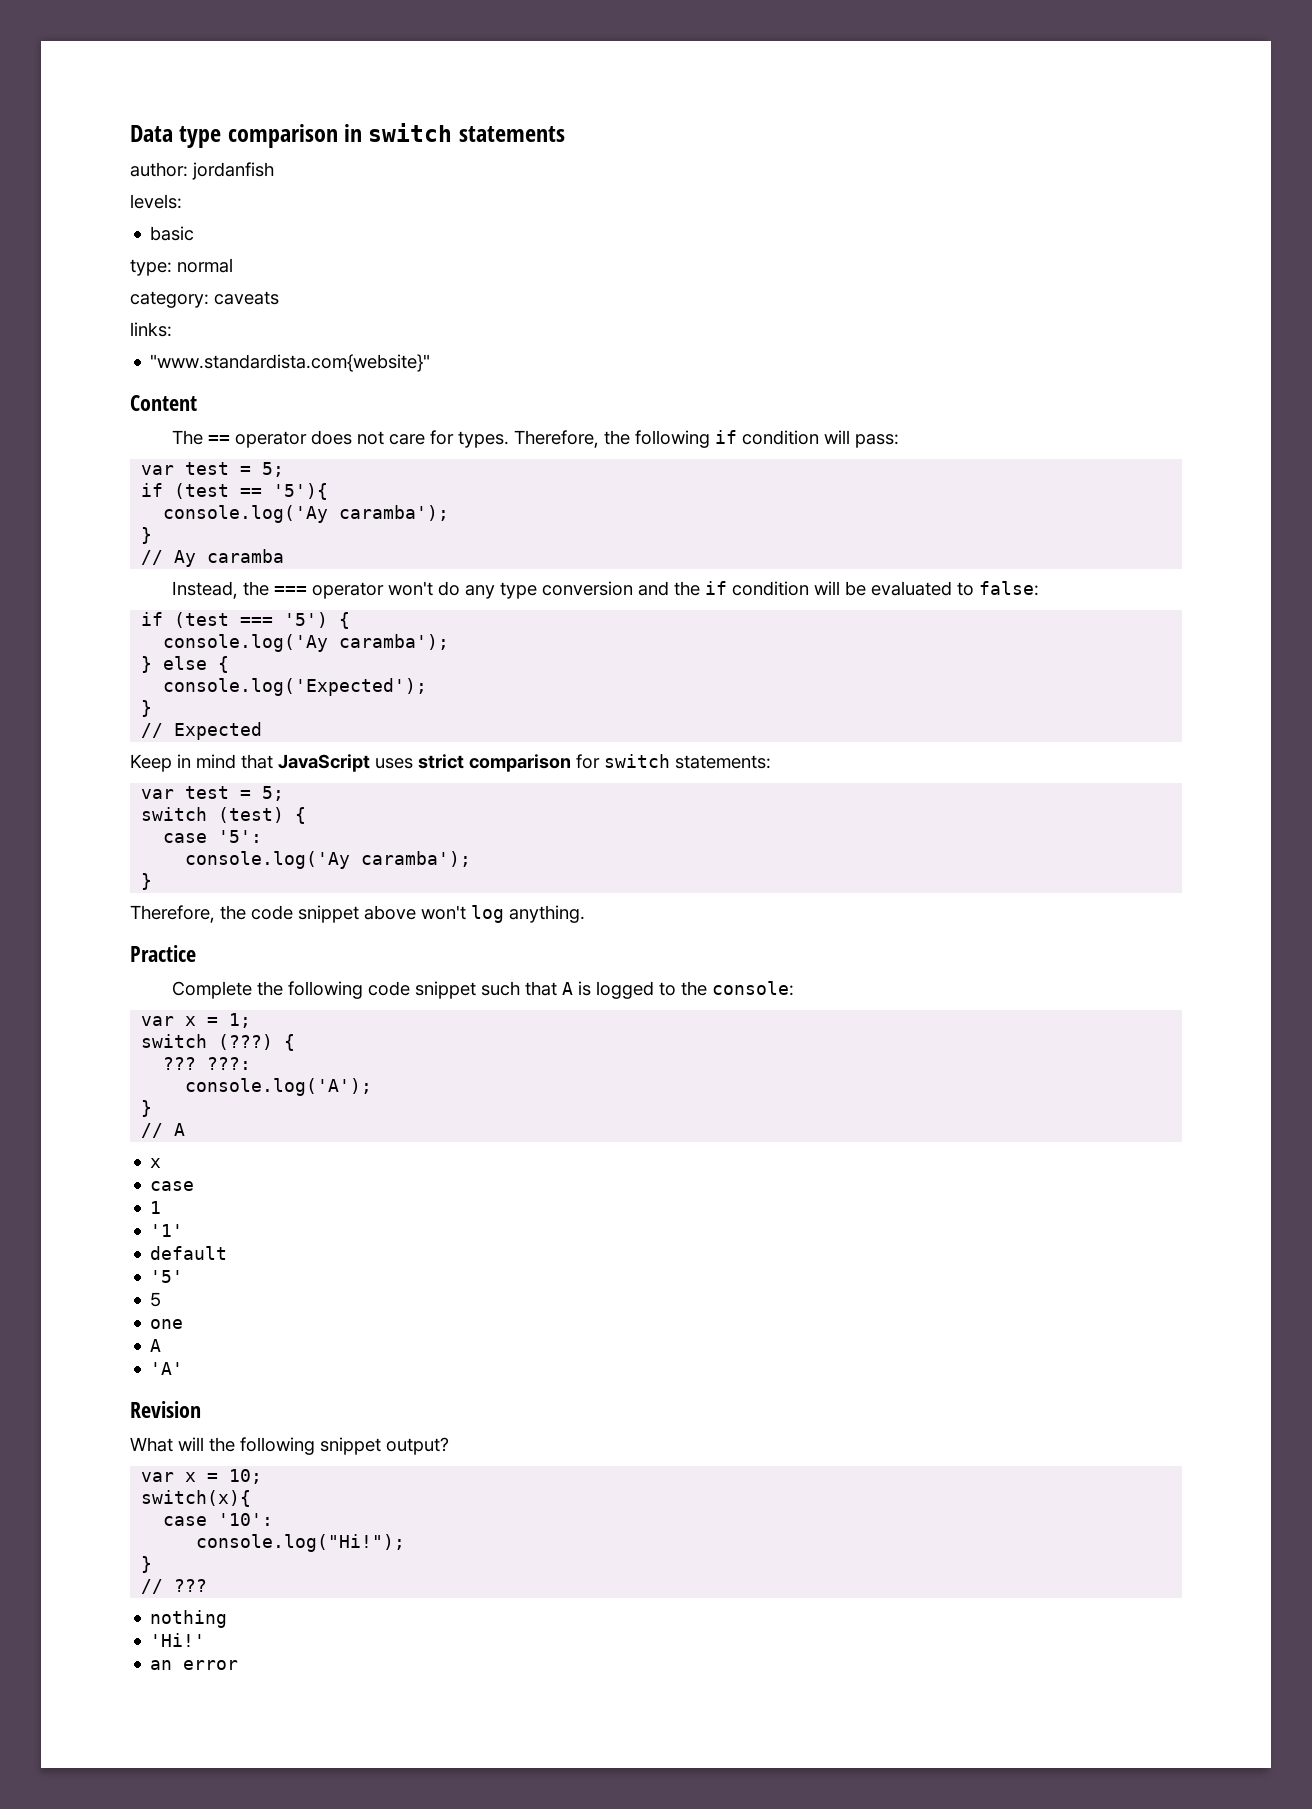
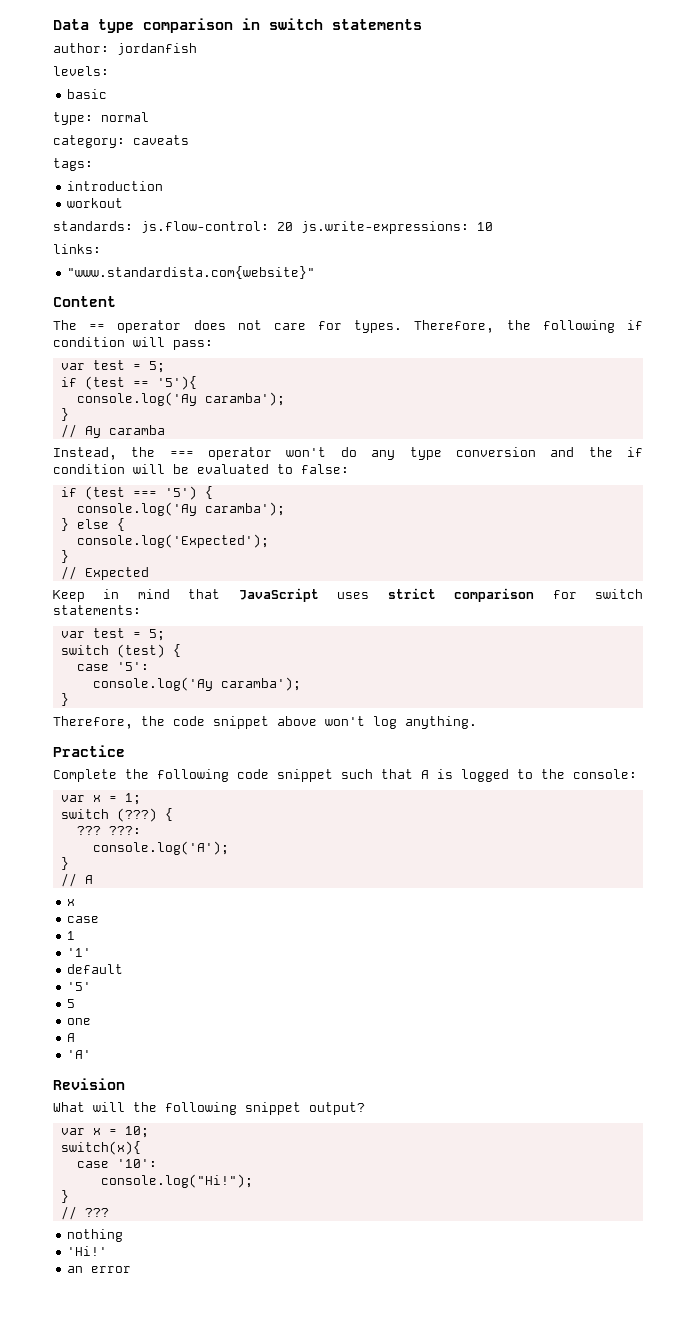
+ tags:
+ introduction
+ workout
+ standards: js.flow-control: 20 js.write-expressions: 10

